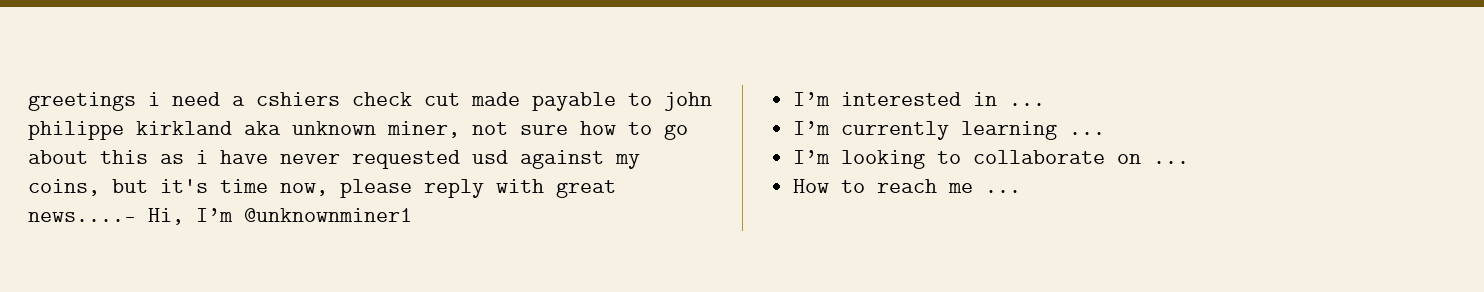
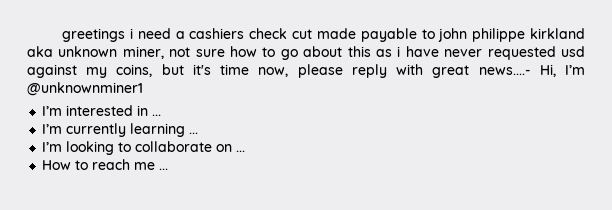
- greetings i need a cshiers check cut made payable to john philippe kirkland aka unknown miner, not sure how to go about this as i have never requested usd against my coins, but it's time now, please reply with great news....- Hi, I’m @unknownminer1
+ greetings i need a cashiers check cut made payable to john philippe kirkland aka unknown miner, not sure how to go about this as i have never requested usd against my coins, but it's time now, please reply with great news....- Hi, I’m @unknownminer1

